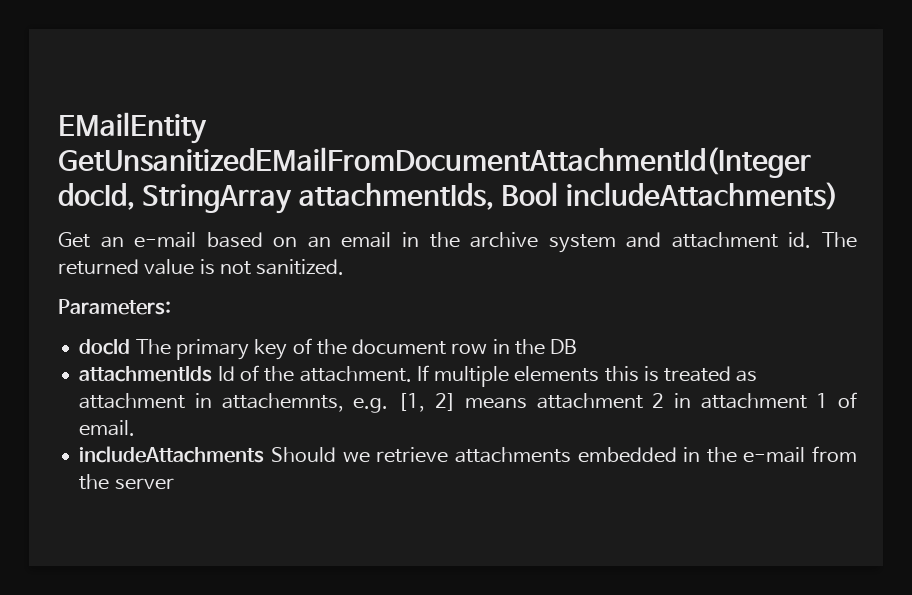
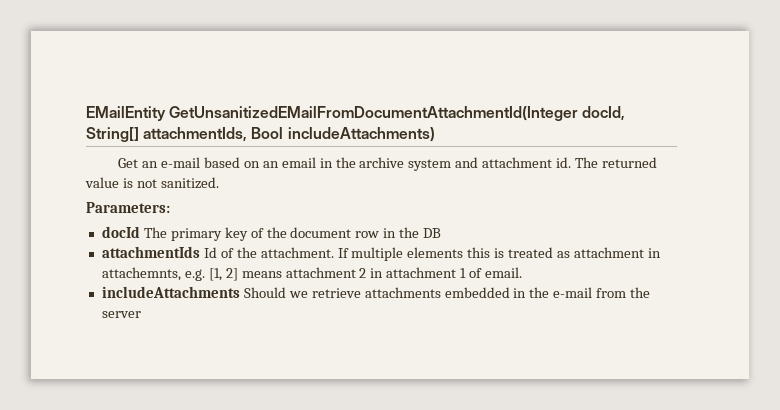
- EMailEntity GetUnsanitizedEMailFromDocumentAttachmentId(Integer docId, StringArray attachmentIds, Bool includeAttachments)
+ EMailEntity GetUnsanitizedEMailFromDocumentAttachmentId(Integer docId, String[] attachmentIds, Bool includeAttachments)

